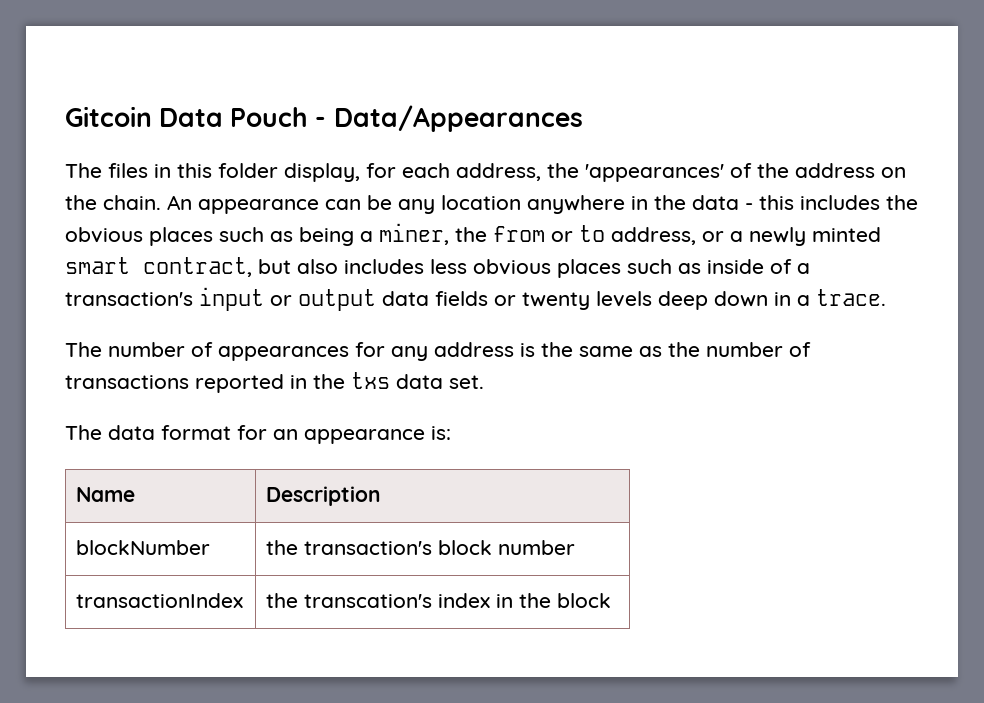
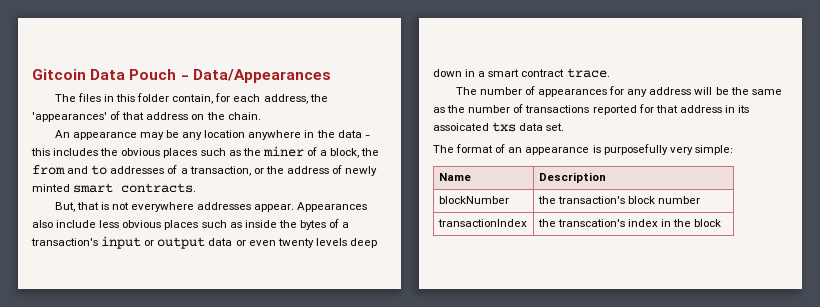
- The files in this folder display, for each address, the 'appearances' of the address on the chain. An appearance can be any location anywhere in the data - this includes the obvious places such as being a miner, the from or to address, or a newly minted smart contract, but also includes less obvious places such as inside of a transaction's input or output data fields or twenty levels deep down in a trace.
+ The files in this folder contain, for each address, the 'appearances' of that address on the chain.
+ An appearance may be any location anywhere in the data - this includes the obvious places such as the miner of a block, the from and to addresses of a transaction, or the address of newly minted smart contracts.
+ But, that is not everywhere addresses appear. Appearances also include less obvious places such as inside the bytes of a transaction's input or output data or even twenty levels deep down in a smart contract trace.
- The number of appearances for any address is the same as the number of transactions reported in the txs data set.
- The data format for an appearance is:
+ The number of appearances for any address will be the same as the number of transactions reported for that address in its assoicated txs data set.
+ The format of an appearance is purposefully very simple:

